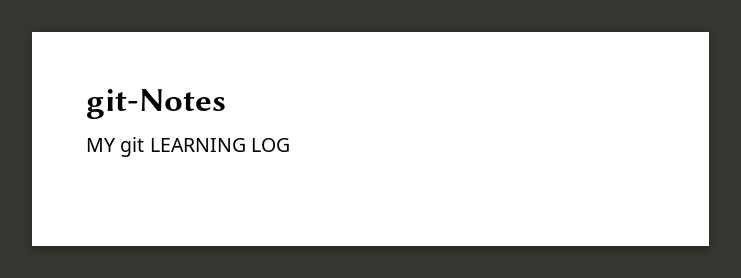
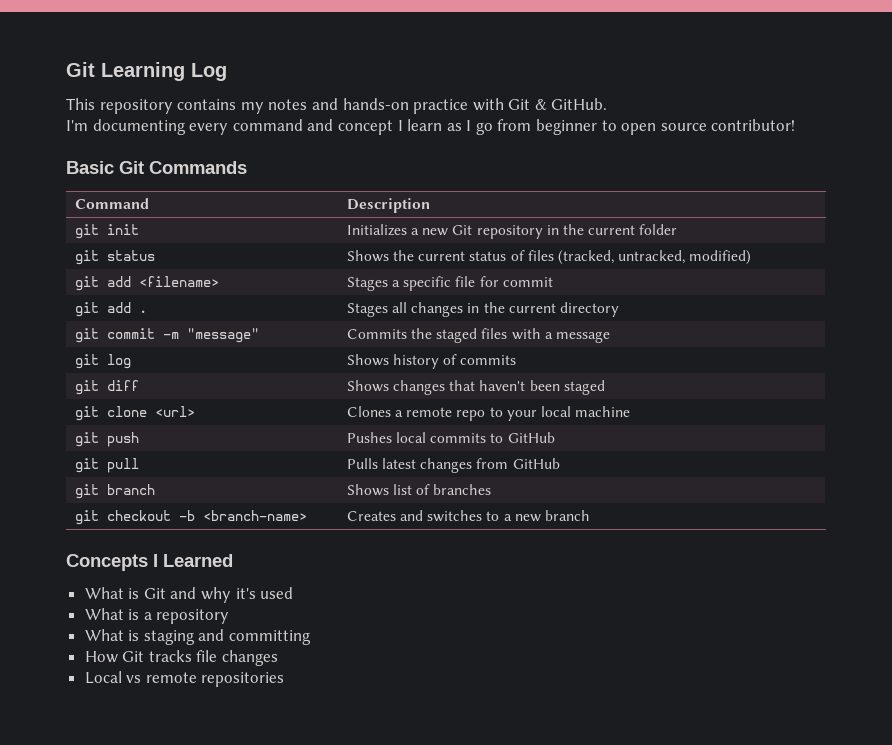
- git-Notes
- MY git LEARNING LOG
+ Git Learning Log
+ This repository contains my notes and hands-on practice with Git & GitHub.
+ I'm documenting every command and concept I learn as I go from beginner to open source contributor!
+ Basic Git Commands
+ Command | Description
+ git init | Initializes a new Git repository in the current folder
+ git status | Shows the current status of files (tracked, untracked, modified)
+ git add <filename> | Stages a specific file for commit
+ git add . | Stages all changes in the current directory
+ git commit -m "message" | Commits the staged files with a message
+ git log | Shows history of commits
+ git diff | Shows changes that haven't been staged
+ git clone <url> | Clones a remote repo to your local machine
+ git push | Pushes local commits to GitHub
+ git pull | Pulls latest changes from GitHub
+ git branch | Shows list of branches
+ git checkout -b <branch-name> | Creates and switches to a new branch
+ Concepts I Learned
+ What is Git and why it's used
+ What is a repository
+ What is staging and committing
+ How Git tracks file changes
+ Local vs remote repositories

